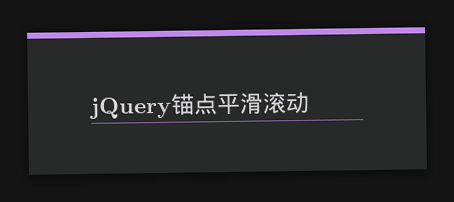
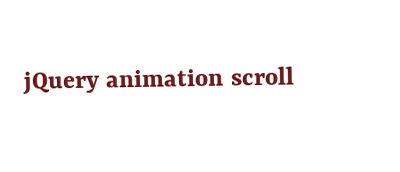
- jQuery锚点平滑滚动
+ jQuery animation scroll

